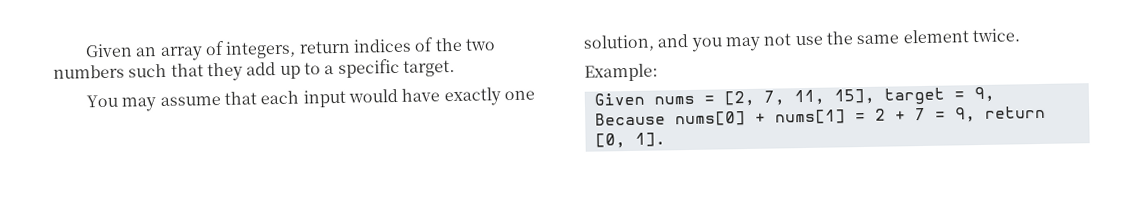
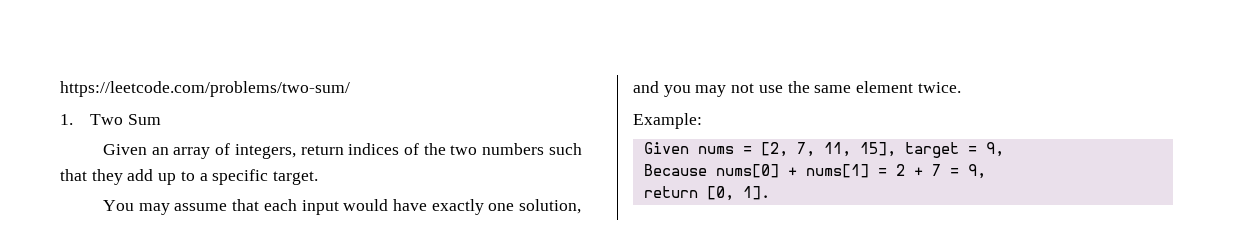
+ https://leetcode.com/problems/two-sum/
+ 1. Two Sum
- Because nums[0] + nums[1] = 2 + 7 = 9, return [0, 1].
+ Because nums[0] + nums[1] = 2 + 7 = 9,
+ return [0, 1].

